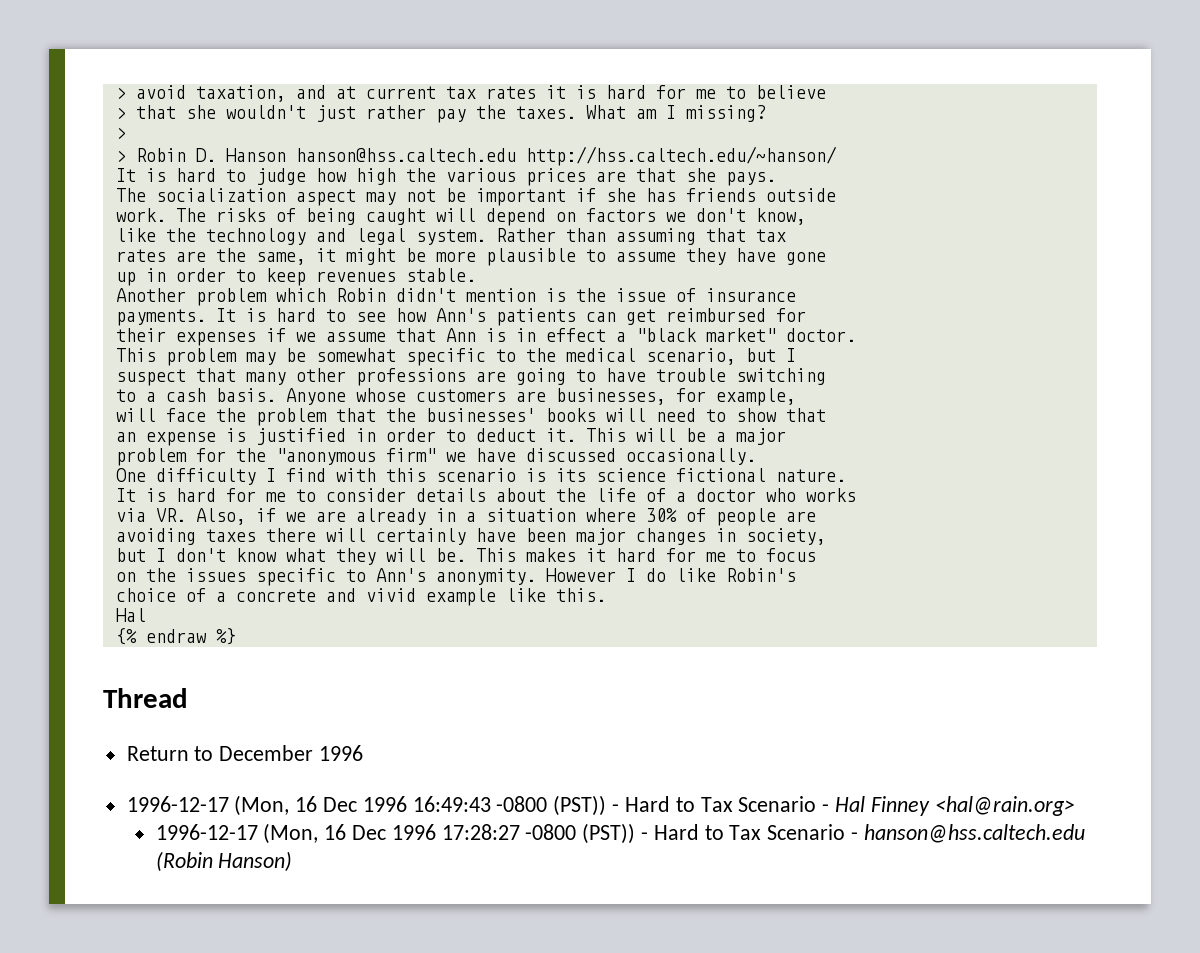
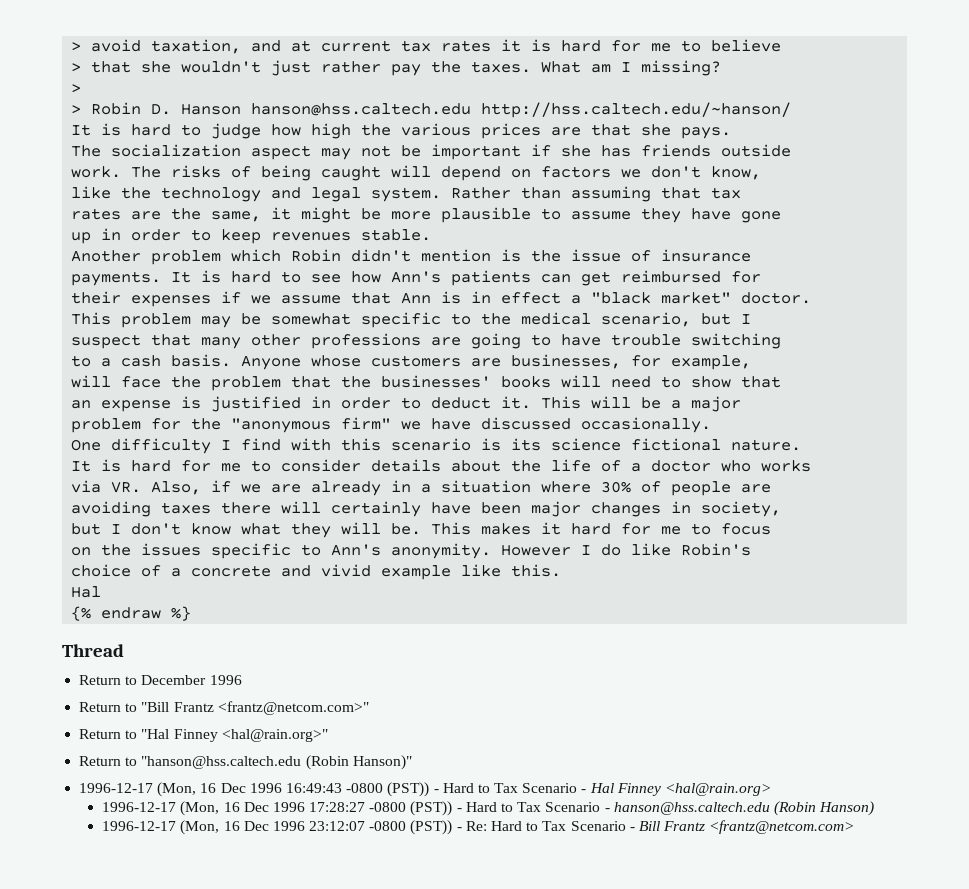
+ Return to "Bill Frantz <frantz@netcom.com>"
+ Return to "Hal Finney <hal@rain.org>"
+ Return to "hanson@hss.caltech.edu (Robin Hanson)"
+ 1996-12-17 (Mon, 16 Dec 1996 23:12:07 -0800 (PST)) - Re: Hard to Tax Scenario - Bill Frantz <frantz@netcom.com>

